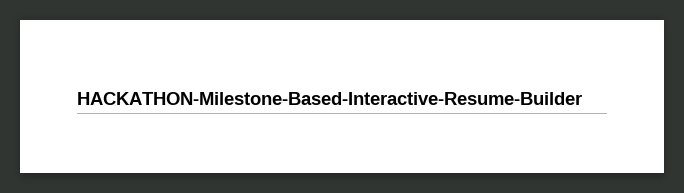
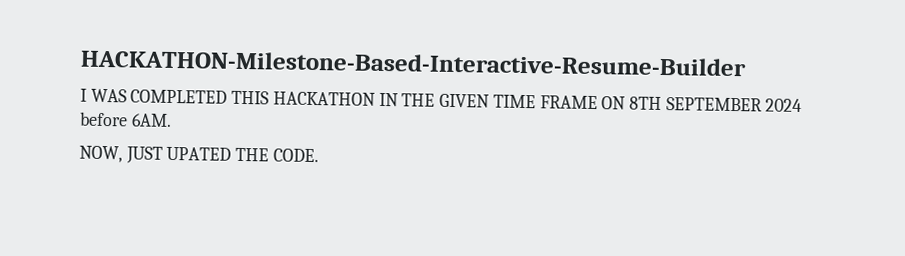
+ I WAS COMPLETED THIS HACKATHON IN THE GIVEN TIME FRAME ON 8TH SEPTEMBER 2024 before 6AM.
+ NOW, JUST UPATED THE CODE.

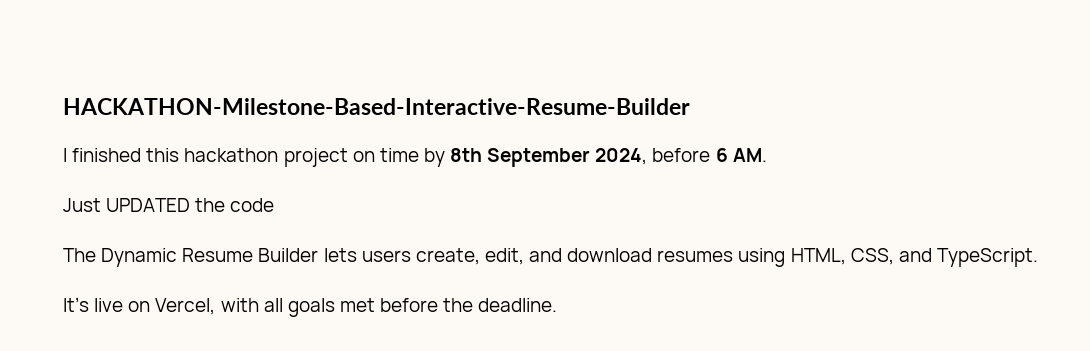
- I WAS COMPLETED THIS HACKATHON IN THE GIVEN TIME FRAME ON 8TH SEPTEMBER 2024 before 6AM.
- NOW, JUST UPATED THE CODE.
+ I finished this hackathon project on time by 8th September 2024, before 6 AM.
+ Just UPDATED the code
+ The Dynamic Resume Builder lets users create, edit, and download resumes using HTML, CSS, and TypeScript.
+ It’s live on Vercel, with all goals met before the deadline.

